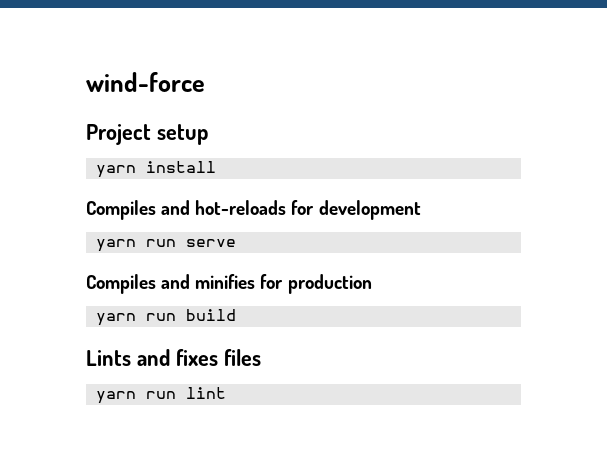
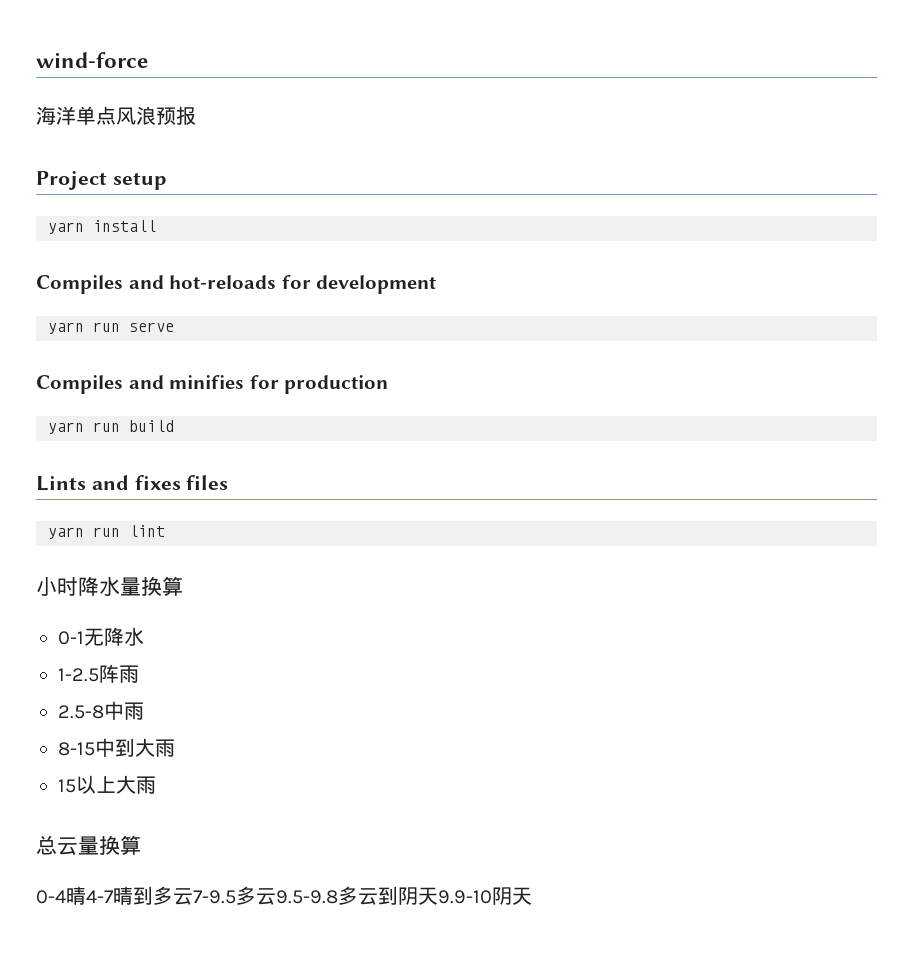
+ 海洋单点风浪预报
+ 小时降水量换算
+ 0-1无降水
+ 1-2.5阵雨
+ 2.5-8中雨
+ 8-15中到大雨
+ 15以上大雨
+ 总云量换算
+ 0-4晴4-7晴到多云7-9.5多云9.5-9.8多云到阴天9.9-10阴天

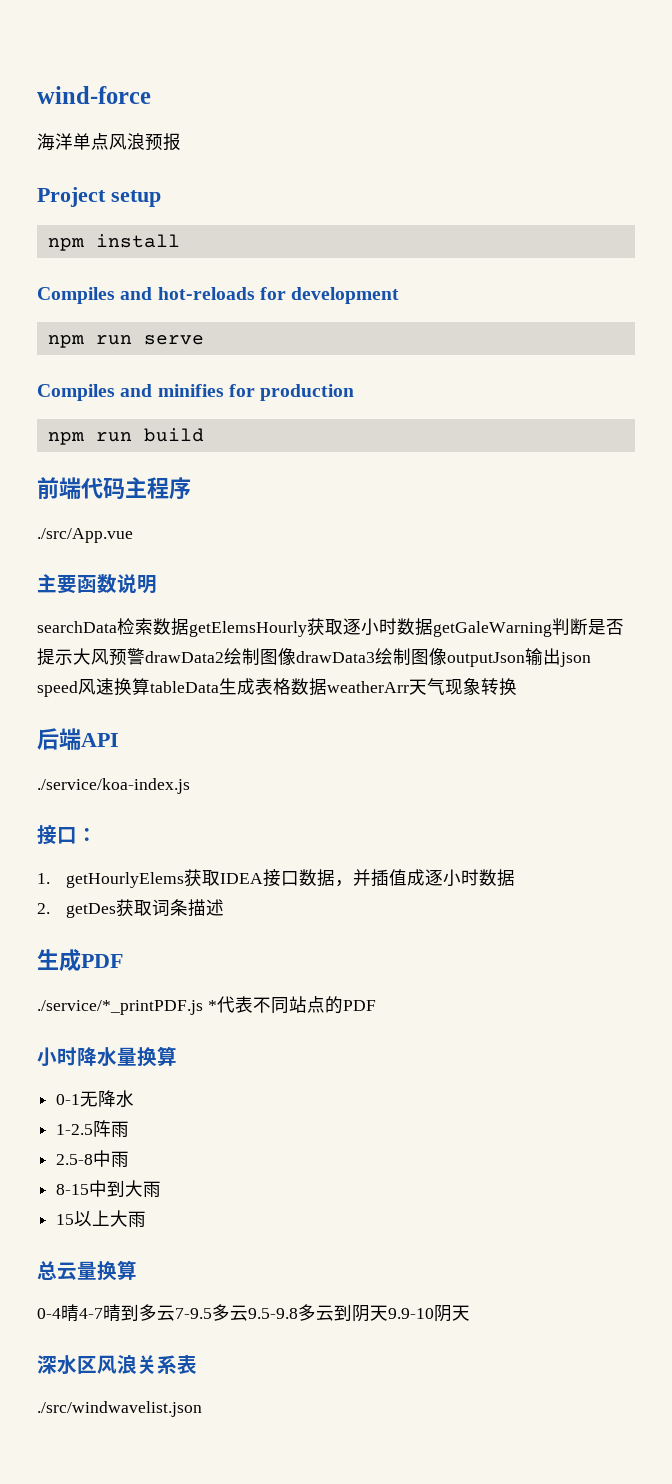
- yarn install
+ npm install
- yarn run serve
+ npm run serve
- yarn run build
+ npm run build
- Lints and fixes files
- yarn run lint
+ 前端代码主程序
+ ./src/App.vue
+ 主要函数说明
+ searchData检索数据getElemsHourly获取逐小时数据getGaleWarning判断是否提示大风预警drawData2绘制图像drawData3绘制图像outputJson输出json speed风速换算tableData生成表格数据weatherArr天气现象转换
+ 后端API
+ ./service/koa-index.js
+ 接口：
+ 1. getHourlyElems获取IDEA接口数据，并插值成逐小时数据
+ 2. getDes获取词条描述
+ 生成PDF
+ ./service/*_printPDF.js *代表不同站点的PDF
+ 深水区风浪关系表
+ ./src/windwavelist.json

